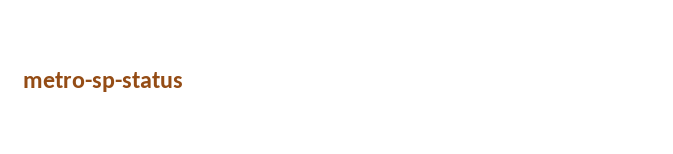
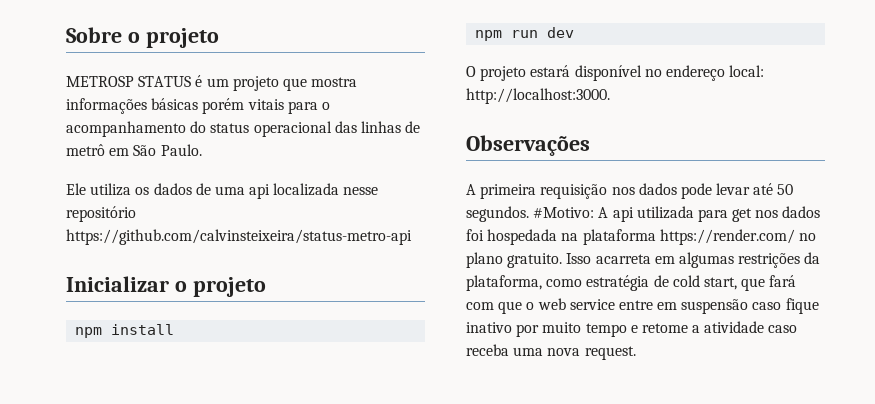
- metro-sp-status
+ Sobre o projeto
+ METROSP STATUS é um projeto que mostra informações básicas porém vitais para o acompanhamento do status operacional das linhas de metrô em São Paulo.
+ Ele utiliza os dados de uma api localizada nesse repositório https://github.com/calvinsteixeira/status-metro-api
+ Inicializar o projeto
+ npm install
+ npm run dev
+ O projeto estará disponível no endereço local: http://localhost:3000.
+ Observações
+ A primeira requisição nos dados pode levar até 50 segundos. #Motivo: A api utilizada para get nos dados foi hospedada na plataforma https://render.com/ no plano gratuito. Isso acarreta em algumas restrições da plataforma, como estratégia de cold start, que fará com que o web service entre em suspensão caso fique inativo por muito tempo e retome a atividade caso receba uma nova request.

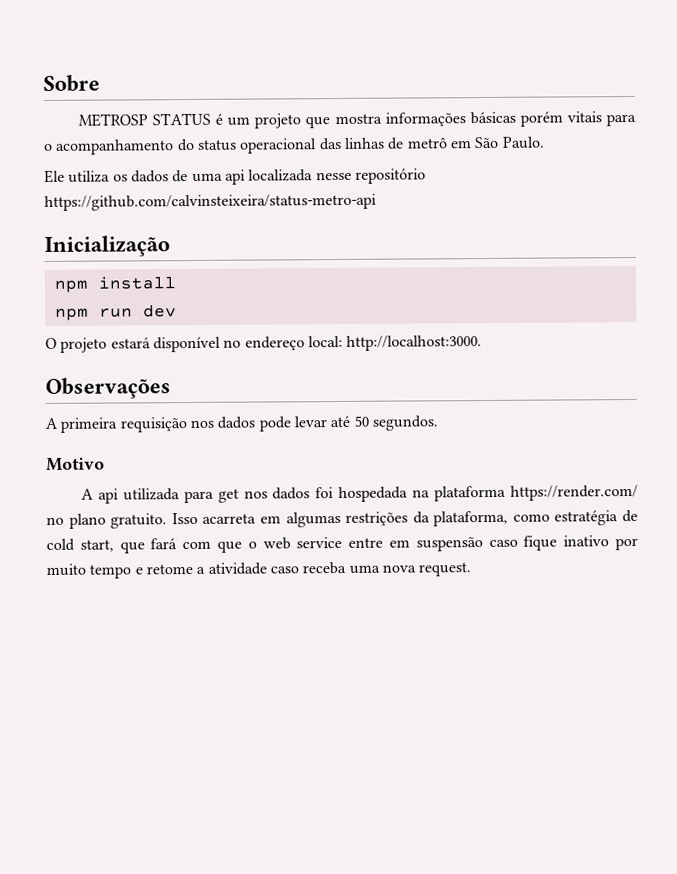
- Sobre o projeto
+ Sobre
- Inicializar o projeto
+ Inicialização
- A primeira requisição nos dados pode levar até 50 segundos. #Motivo: A api utilizada para get nos dados foi hospedada na plataforma https://render.com/ no plano gratuito.
+ A primeira requisição nos dados pode levar até 50 segundos.
+ Motivo
+ A api utilizada para get nos dados foi hospedada na plataforma https://render.com/ no plano gratuito.

